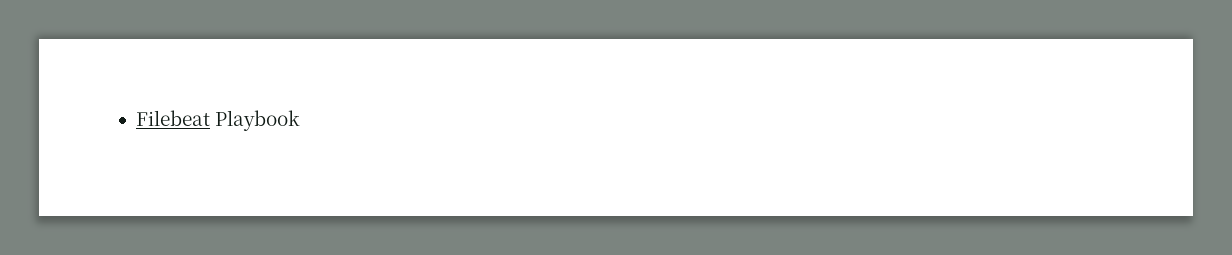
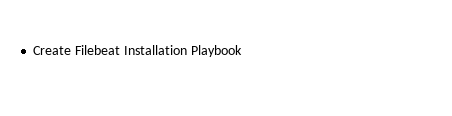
- Filebeat Playbook
+ Create Filebeat Installation Playbook

